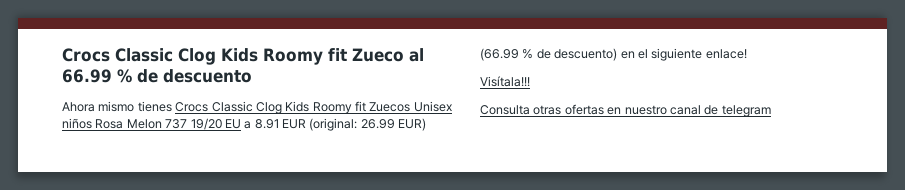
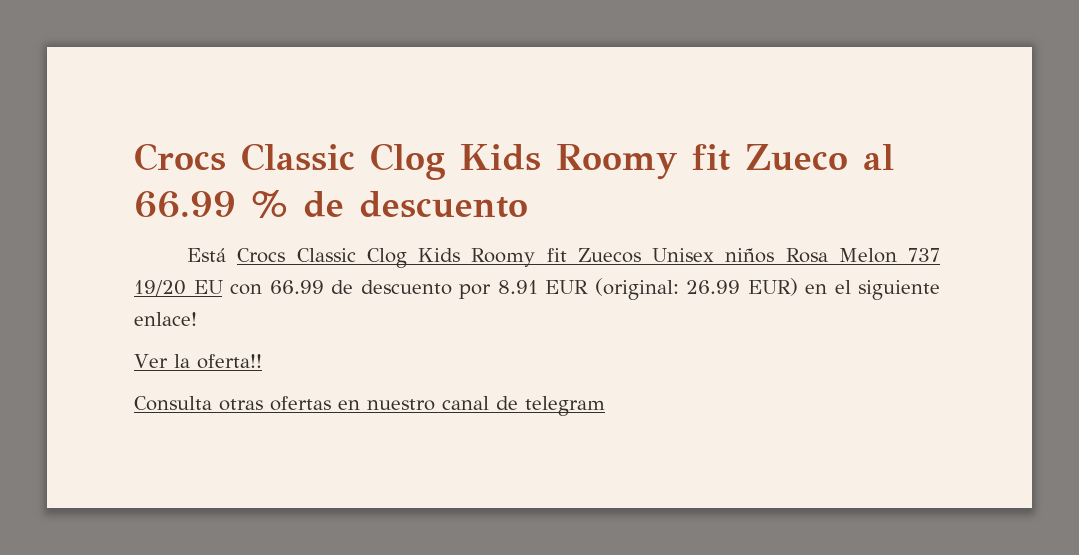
- Ahora mismo tienes Crocs Classic Clog Kids Roomy fit Zuecos Unisex niños Rosa Melon 737 19/20 EU a 8.91 EUR (original: 26.99 EUR) (66.99 % de descuento) en el siguiente enlace!
+ Está Crocs Classic Clog Kids Roomy fit Zuecos Unisex niños Rosa Melon 737 19/20 EU con 66.99 de descuento por 8.91 EUR (original: 26.99 EUR) en el siguiente enlace!
- Visítala!!!
+ Ver la oferta!!

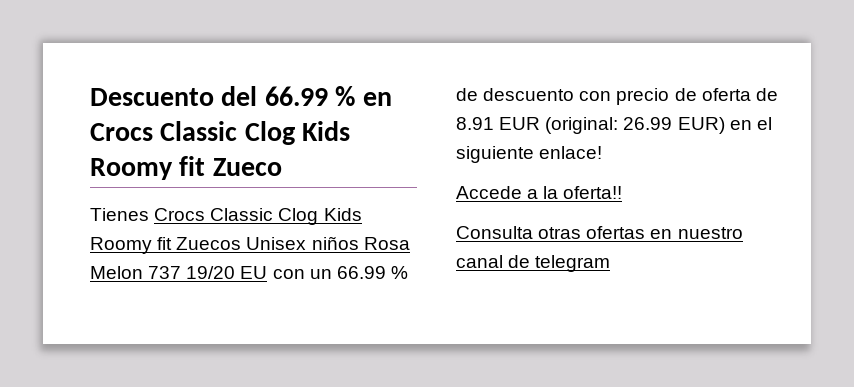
- Crocs Classic Clog Kids Roomy fit Zueco al 66.99 % de descuento
- Está Crocs Classic Clog Kids Roomy fit Zuecos Unisex niños Rosa Melon 737 19/20 EU con 66.99 de descuento por 8.91 EUR (original: 26.99 EUR) en el siguiente enlace!
+ Descuento del 66.99 % en Crocs Classic Clog Kids Roomy fit Zueco
+ Tienes Crocs Classic Clog Kids Roomy fit Zuecos Unisex niños Rosa Melon 737 19/20 EU con un 66.99 % de descuento con precio de oferta de 8.91 EUR (original: 26.99 EUR) en el siguiente enlace!
- Ver la oferta!!
+ Accede a la oferta!!

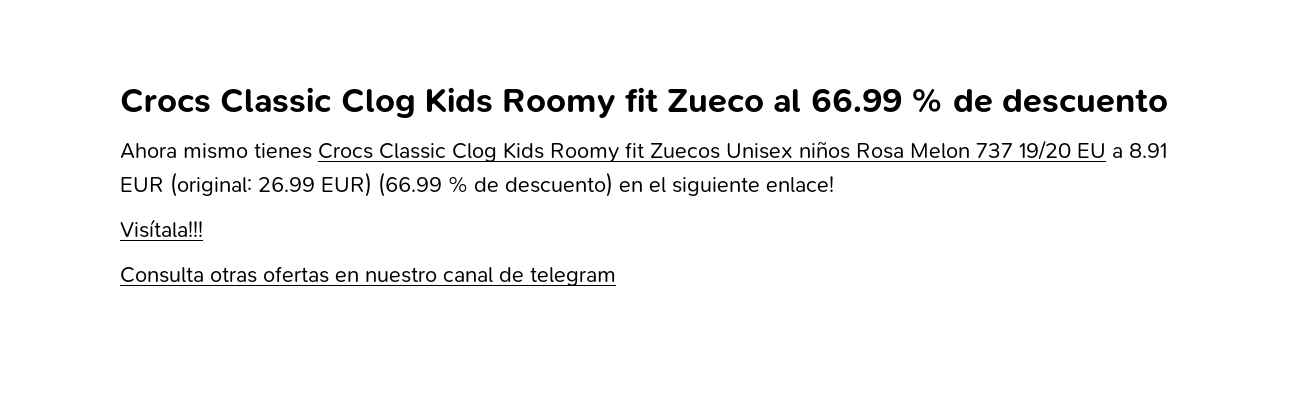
- Descuento del 66.99 % en Crocs Classic Clog Kids Roomy fit Zueco
- Tienes Crocs Classic Clog Kids Roomy fit Zuecos Unisex niños Rosa Melon 737 19/20 EU con un 66.99 % de descuento con precio de oferta de 8.91 EUR (original: 26.99 EUR) en el siguiente enlace!
+ Crocs Classic Clog Kids Roomy fit Zueco al 66.99 % de descuento
+ Ahora mismo tienes Crocs Classic Clog Kids Roomy fit Zuecos Unisex niños Rosa Melon 737 19/20 EU a 8.91 EUR (original: 26.99 EUR) (66.99 % de descuento) en el siguiente enlace!
- Accede a la oferta!!
+ Visítala!!!

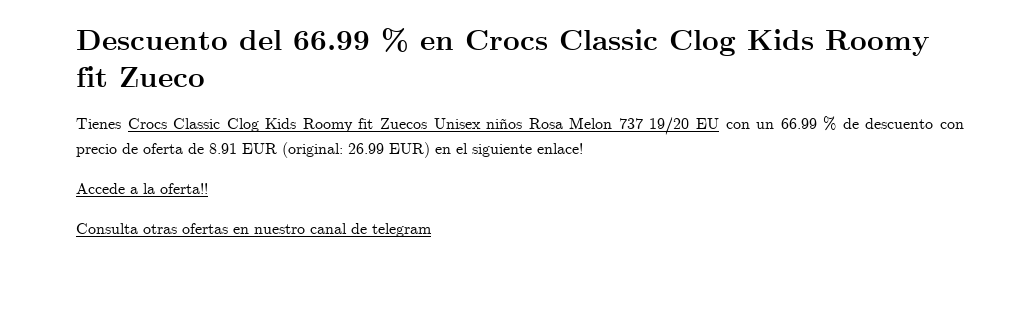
- Crocs Classic Clog Kids Roomy fit Zueco al 66.99 % de descuento
- Ahora mismo tienes Crocs Classic Clog Kids Roomy fit Zuecos Unisex niños Rosa Melon 737 19/20 EU a 8.91 EUR (original: 26.99 EUR) (66.99 % de descuento) en el siguiente enlace!
+ Descuento del 66.99 % en Crocs Classic Clog Kids Roomy fit Zueco
+ Tienes Crocs Classic Clog Kids Roomy fit Zuecos Unisex niños Rosa Melon 737 19/20 EU con un 66.99 % de descuento con precio de oferta de 8.91 EUR (original: 26.99 EUR) en el siguiente enlace!
- Visítala!!!
+ Accede a la oferta!!

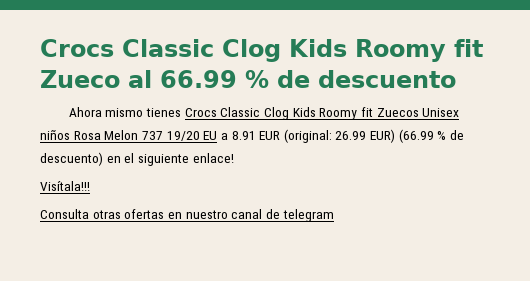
- Descuento del 66.99 % en Crocs Classic Clog Kids Roomy fit Zueco
- Tienes Crocs Classic Clog Kids Roomy fit Zuecos Unisex niños Rosa Melon 737 19/20 EU con un 66.99 % de descuento con precio de oferta de 8.91 EUR (original: 26.99 EUR) en el siguiente enlace!
+ Crocs Classic Clog Kids Roomy fit Zueco al 66.99 % de descuento
+ Ahora mismo tienes Crocs Classic Clog Kids Roomy fit Zuecos Unisex niños Rosa Melon 737 19/20 EU a 8.91 EUR (original: 26.99 EUR) (66.99 % de descuento) en el siguiente enlace!
- Accede a la oferta!!
+ Visítala!!!

